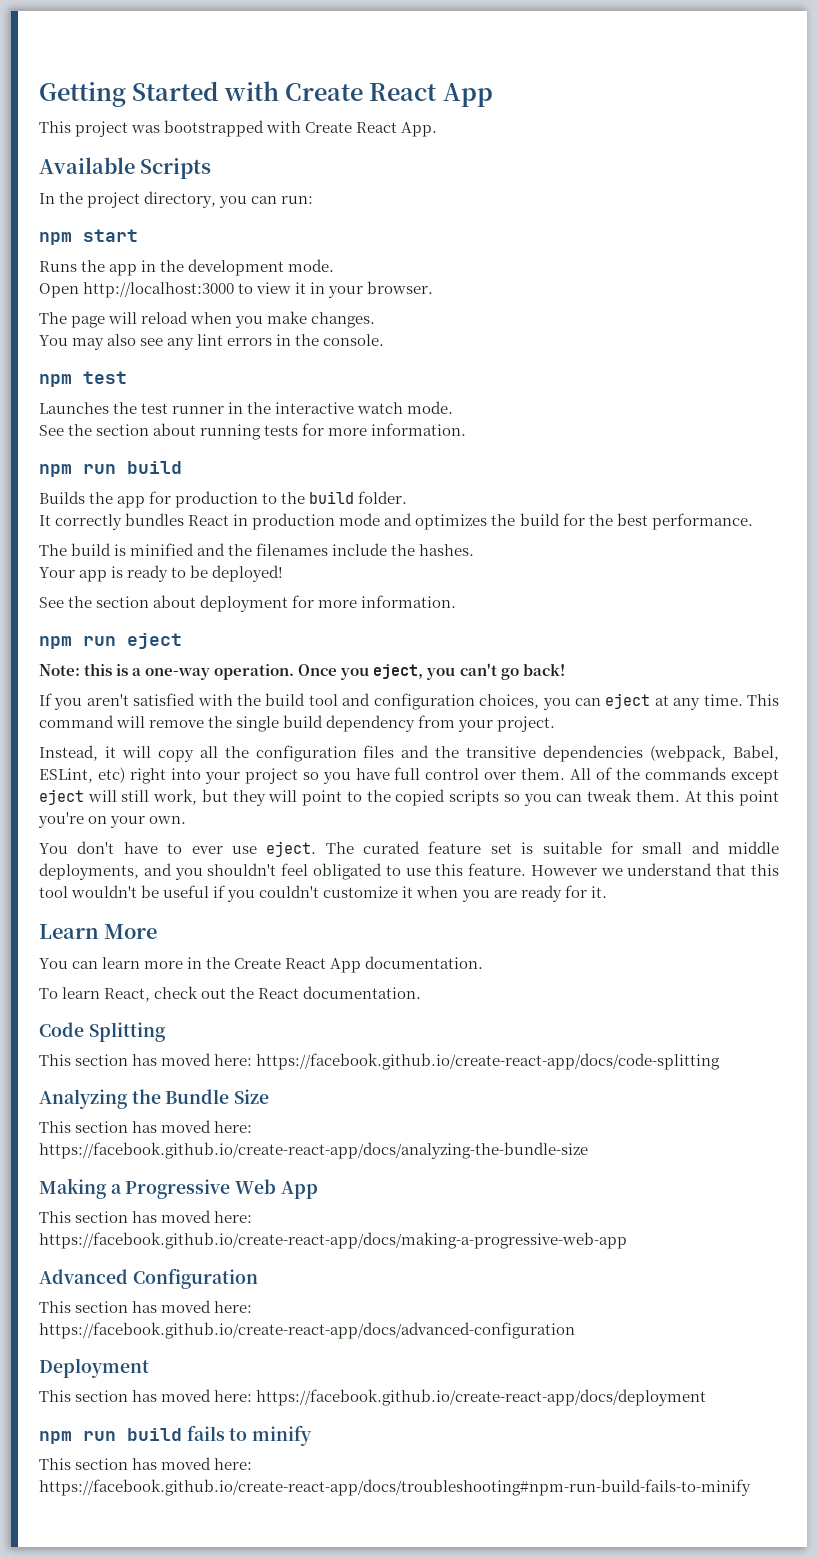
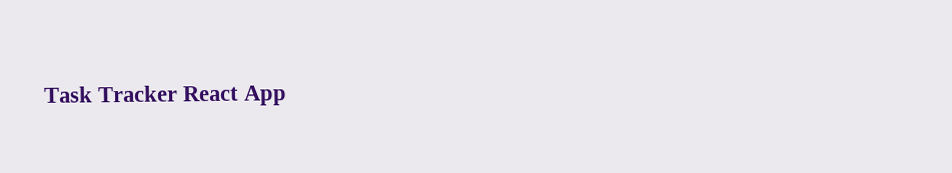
- Getting Started with Create React App
- This project was bootstrapped with Create React App.
- Available Scripts
- In the project directory, you can run:
- npm start
- Runs the app in the development mode.
- Open http://localhost:3000 to view it in your browser.
- The page will reload when you make changes.
- You may also see any lint errors in the console.
- npm test
- Launches the test runner in the interactive watch mode.
- See the section about running tests for more information.
- npm run build
- Builds the app for production to the build folder.
- It correctly bundles React in production mode and optimizes the build for the best performance.
- The build is minified and the filenames include the hashes.
- Your app is ready to be deployed!
- See the section about deployment for more information.
- npm run eject
- Note: this is a one-way operation. Once you eject, you can't go back!
- If you aren't satisfied with the build tool and configuration choices, you can eject at any time. This command will remove the single build dependency from your project.
- Instead, it will copy all the configuration files and the transitive dependencies (webpack, Babel, ESLint, etc) right into your project so you have full control over them. All of the commands except eject will still work, but they will point to the copied scripts so you can tweak them. At this point you're on your own.
- You don't have to ever use eject. The curated feature set is suitable for small and middle deployments, and you shouldn't feel obligated to use this feature. However we understand that this tool wouldn't be useful if you couldn't customize it when you are ready for it.
- Learn More
- You can learn more in the Create React App documentation.
- To learn React, check out the React documentation.
- Code Splitting
- This section has moved here: https://facebook.github.io/create-react-app/docs/code-splitting
- Analyzing the Bundle Size
- This section has moved here: https://facebook.github.io/create-react-app/docs/analyzing-the-bundle-size
- Making a Progressive Web App
- This section has moved here: https://facebook.github.io/create-react-app/docs/making-a-progressive-web-app
- Advanced Configuration
- This section has moved here: https://facebook.github.io/create-react-app/docs/advanced-configuration
- Deployment
- This section has moved here: https://facebook.github.io/create-react-app/docs/deployment
- npm run build fails to minify
- This section has moved here: https://facebook.github.io/create-react-app/docs/troubleshooting#npm-run-build-fails-to-minify
+ Task Tracker React App

